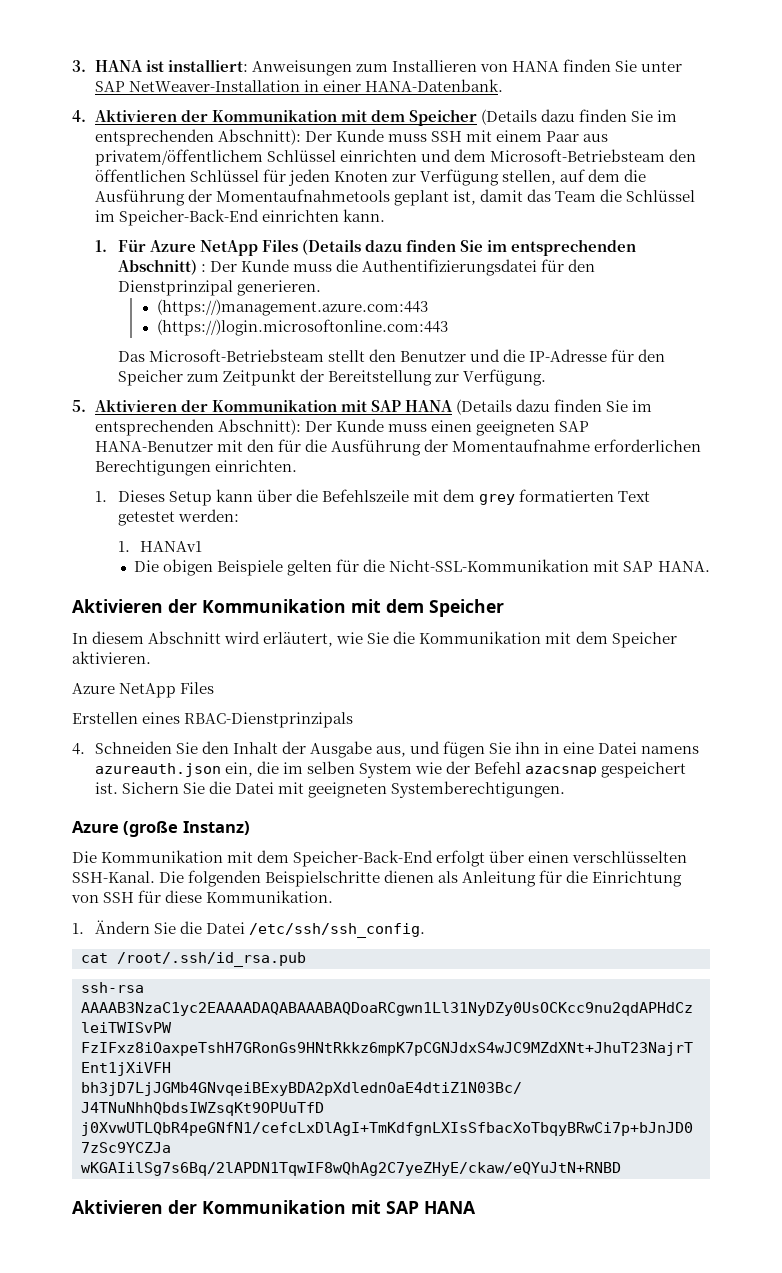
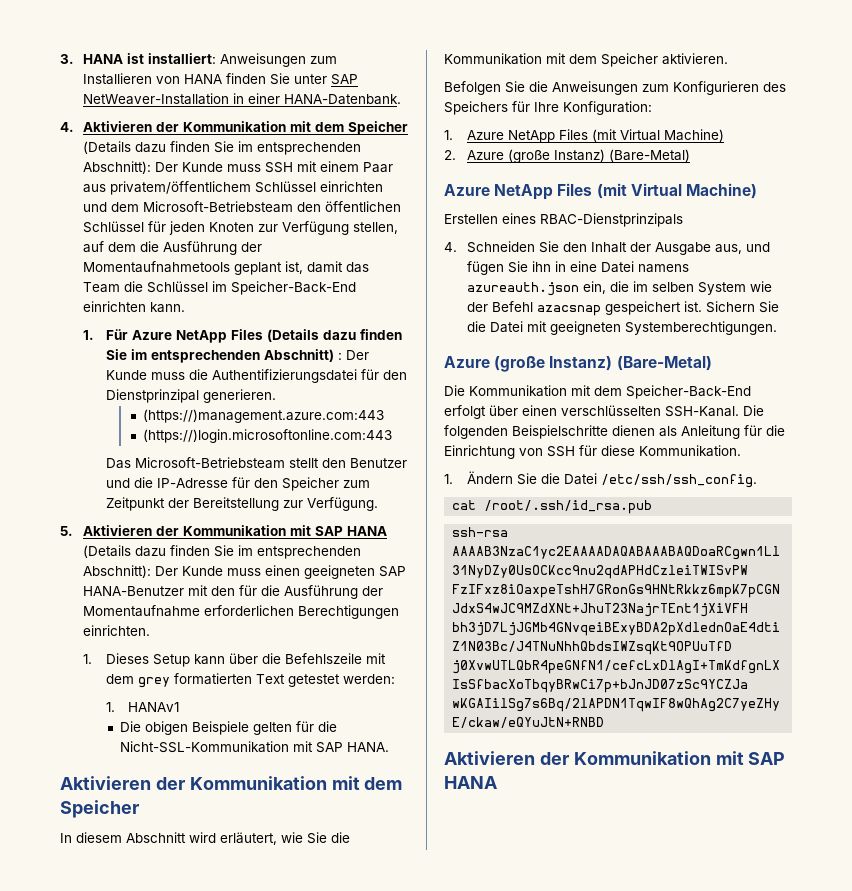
  In diesem Abschnitt wird erläutert, wie Sie die Kommunikation mit dem Speicher aktivieren.
- Azure NetApp Files
+ Befolgen Sie die Anweisungen zum Konfigurieren des Speichers für Ihre Konfiguration:
+ 1. Azure NetApp Files (mit Virtual Machine)
+ 2. Azure (große Instanz) (Bare-Metal)
+ Azure NetApp Files (mit Virtual Machine)
  Sichern Sie die Datei mit geeigneten Systemberechtigungen.
- Azure (große Instanz)
+ Azure (große Instanz) (Bare-Metal)

